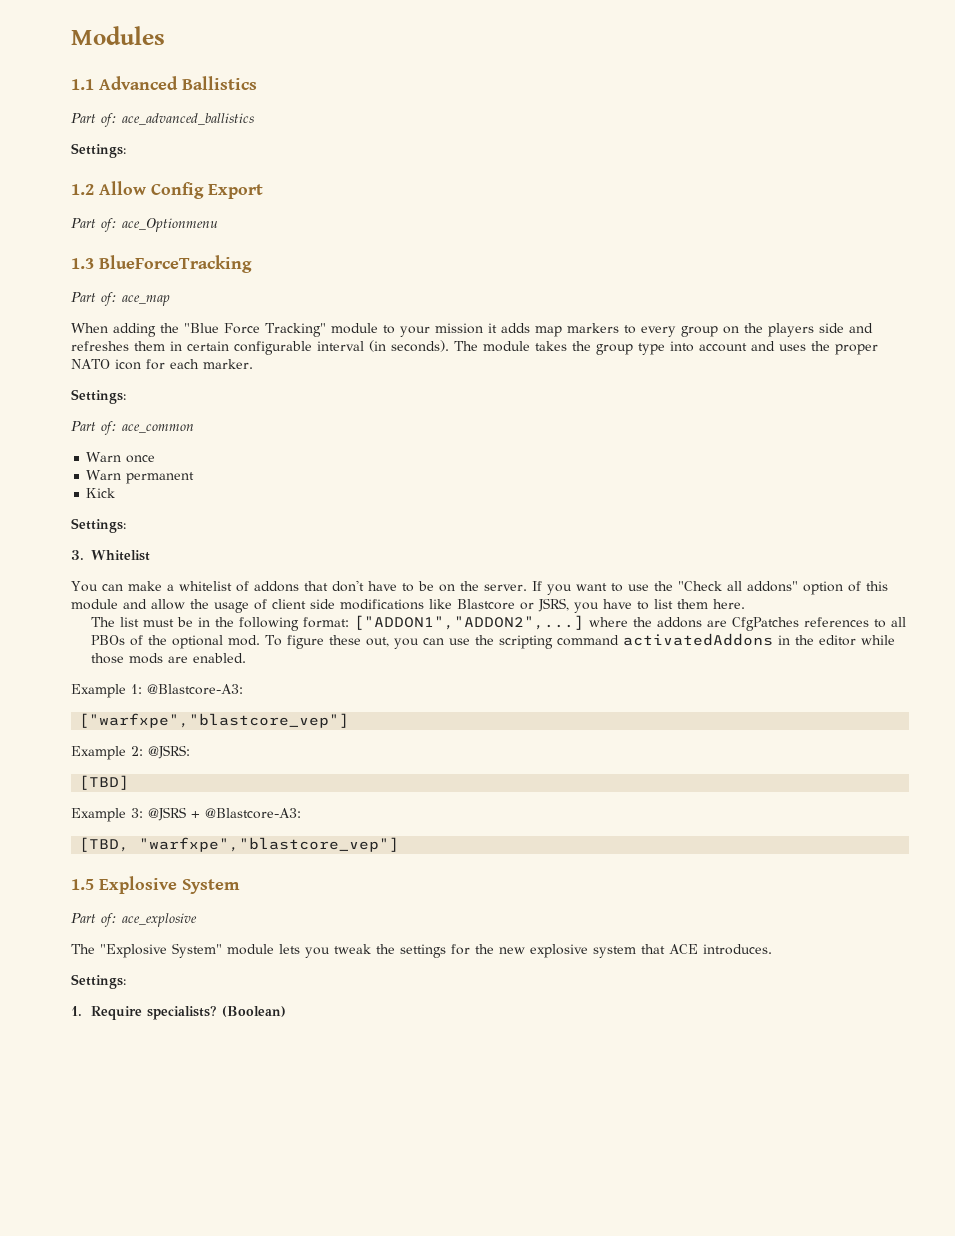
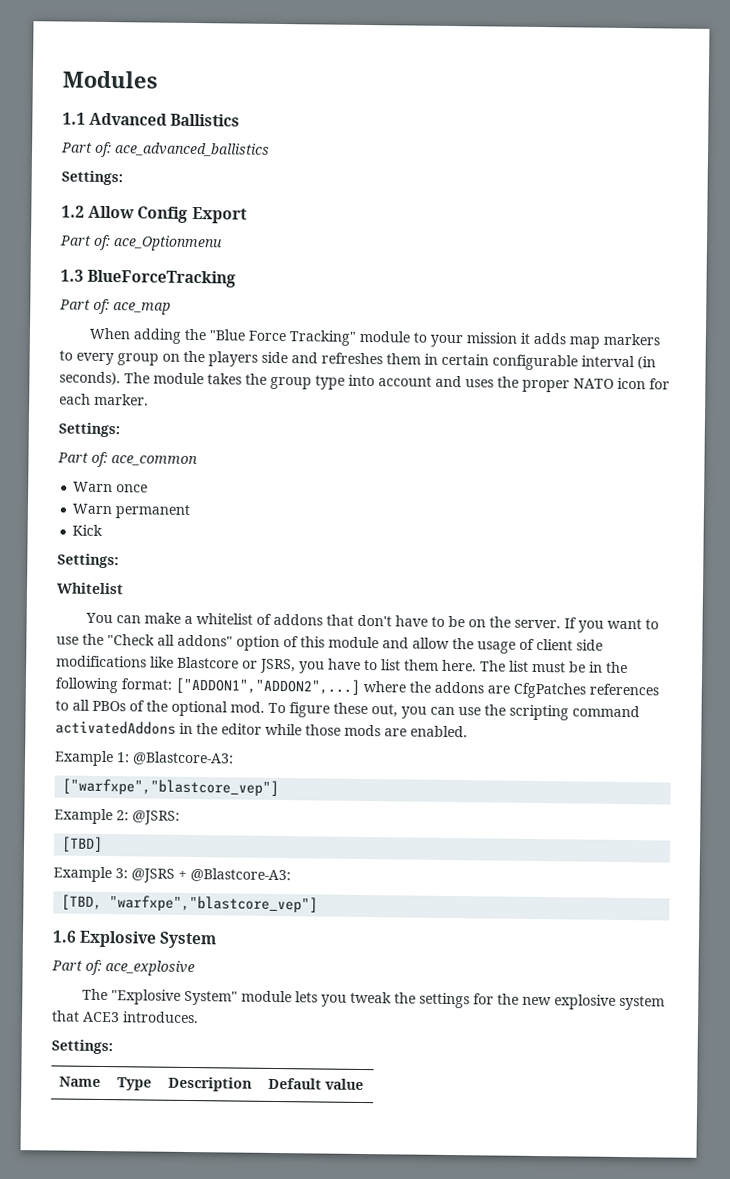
- 3. Whitelist
+ Whitelist
- If you want to use the "Check all addons" option of this module and allow the usage of client side modifications like Blastcore or JSRS, you have to list them here.
- The list must be in the following format: ["ADDON1","ADDON2",...] where the addons are CfgPatches references to all PBOs of the optional mod.
+ If you want to use the "Check all addons" option of this module and allow the usage of client side modifications like Blastcore or JSRS, you have to list them here. The list must be in the following format: ["ADDON1","ADDON2",...] where the addons are CfgPatches references to all PBOs of the optional mod.
- 1.5 Explosive System
+ 1.6 Explosive System
- The "Explosive System" module lets you tweak the settings for the new explosive system that ACE introduces.
+ The "Explosive System" module lets you tweak the settings for the new explosive system that ACE3 introduces.
- 1. Require specialists? (Boolean)
+ Name | Type | Description | Default value

